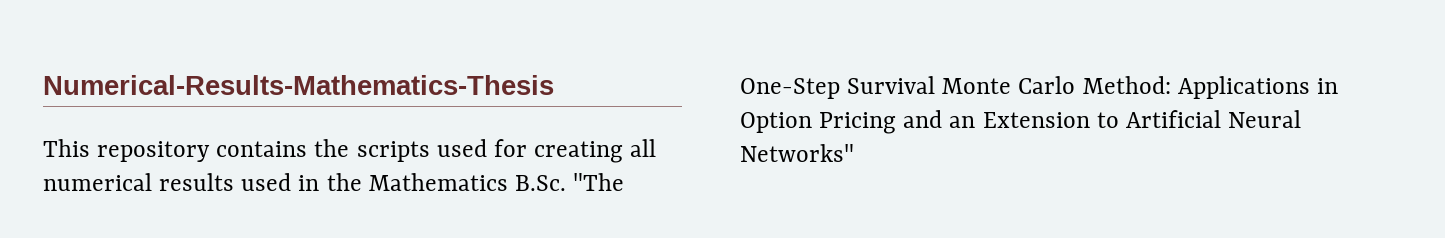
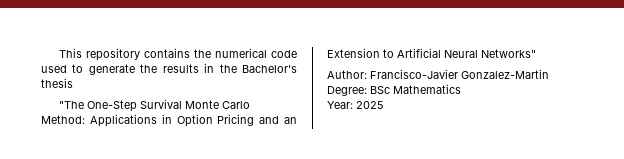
- Numerical-Results-Mathematics-Thesis
- This repository contains the scripts used for creating all numerical results used in the Mathematics B.Sc. "The One-Step Survival Monte Carlo Method: Applications in Option Pricing and an Extension to Artificial Neural Networks"
+ This repository contains the numerical code used to generate the results in the Bachelor's thesis
+ "The One-Step Survival Monte Carlo Method: Applications in Option Pricing and an Extension to Artificial Neural Networks"
+ Author: Francisco-Javier Gonzalez-Martin Degree: BSc Mathematics
+ Year: 2025

